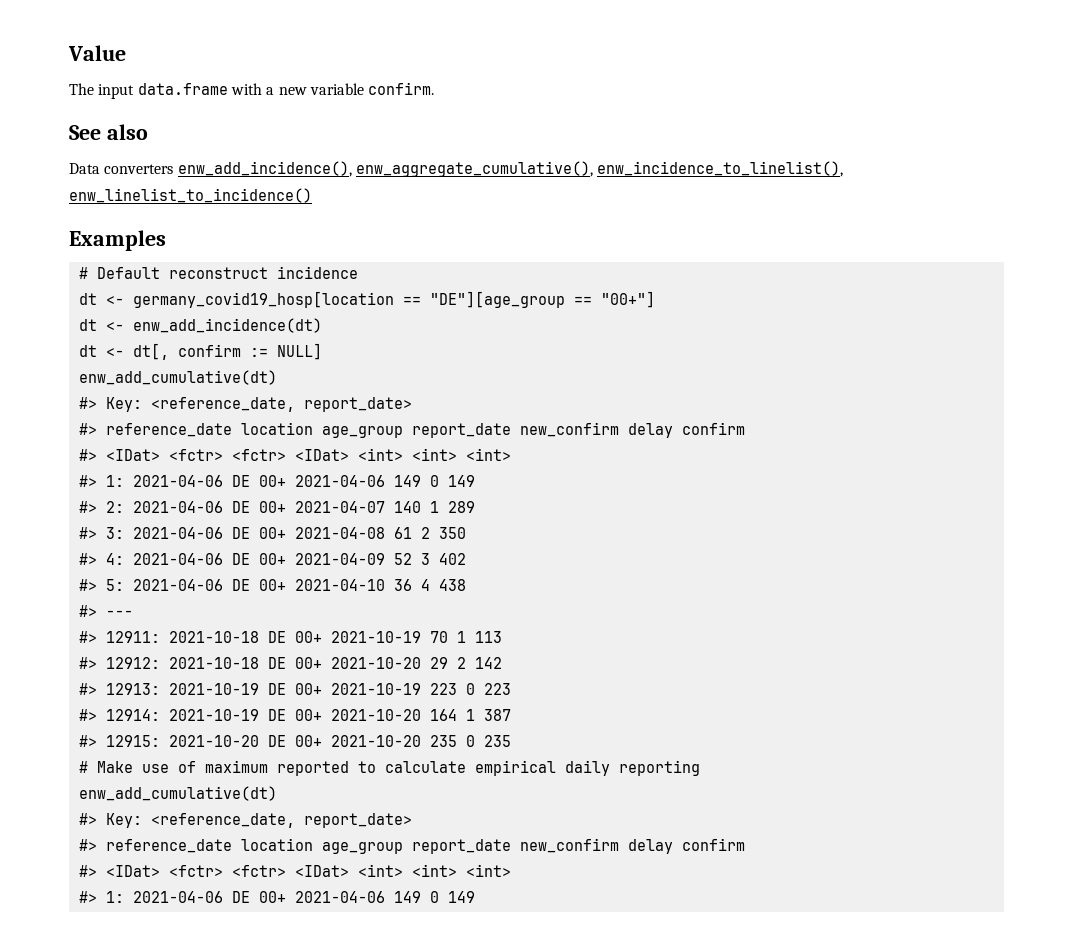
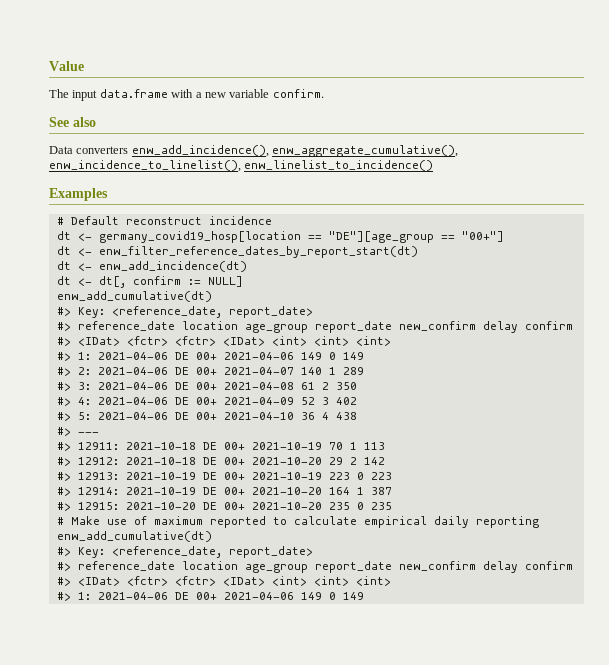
+ dt <- enw_filter_reference_dates_by_report_start(dt)

